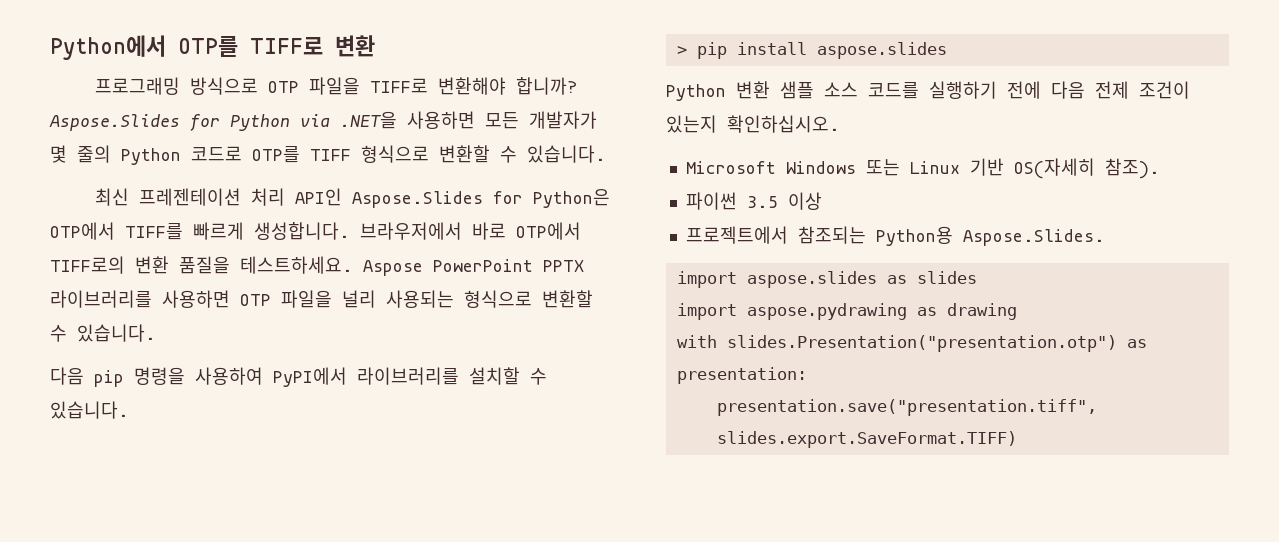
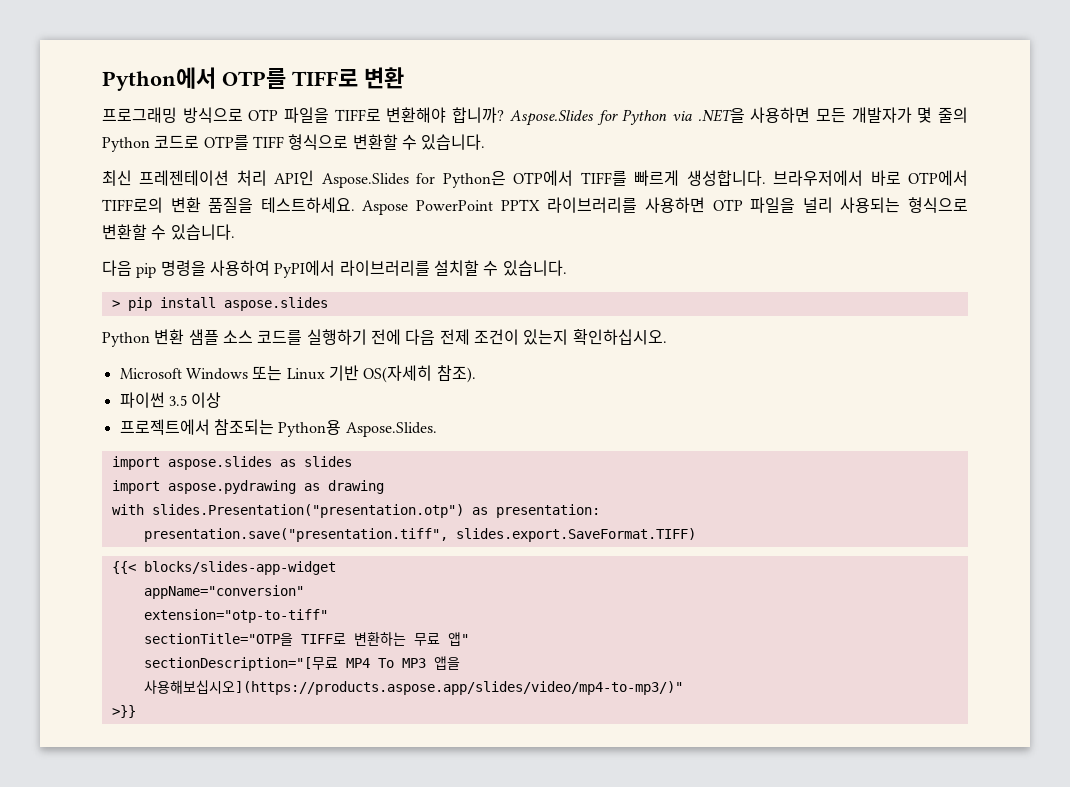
+ {{< blocks/slides-app-widget
+ appName="conversion"
+ extension="otp-to-tiff"
+ sectionTitle="OTP을 TIFF로 변환하는 무료 앱"
+ sectionDescription="[무료 MP4 To MP3 앱을 사용해보십시오](https://products.aspose.app/slides/video/mp4-to-mp3/)"
+ >}}

